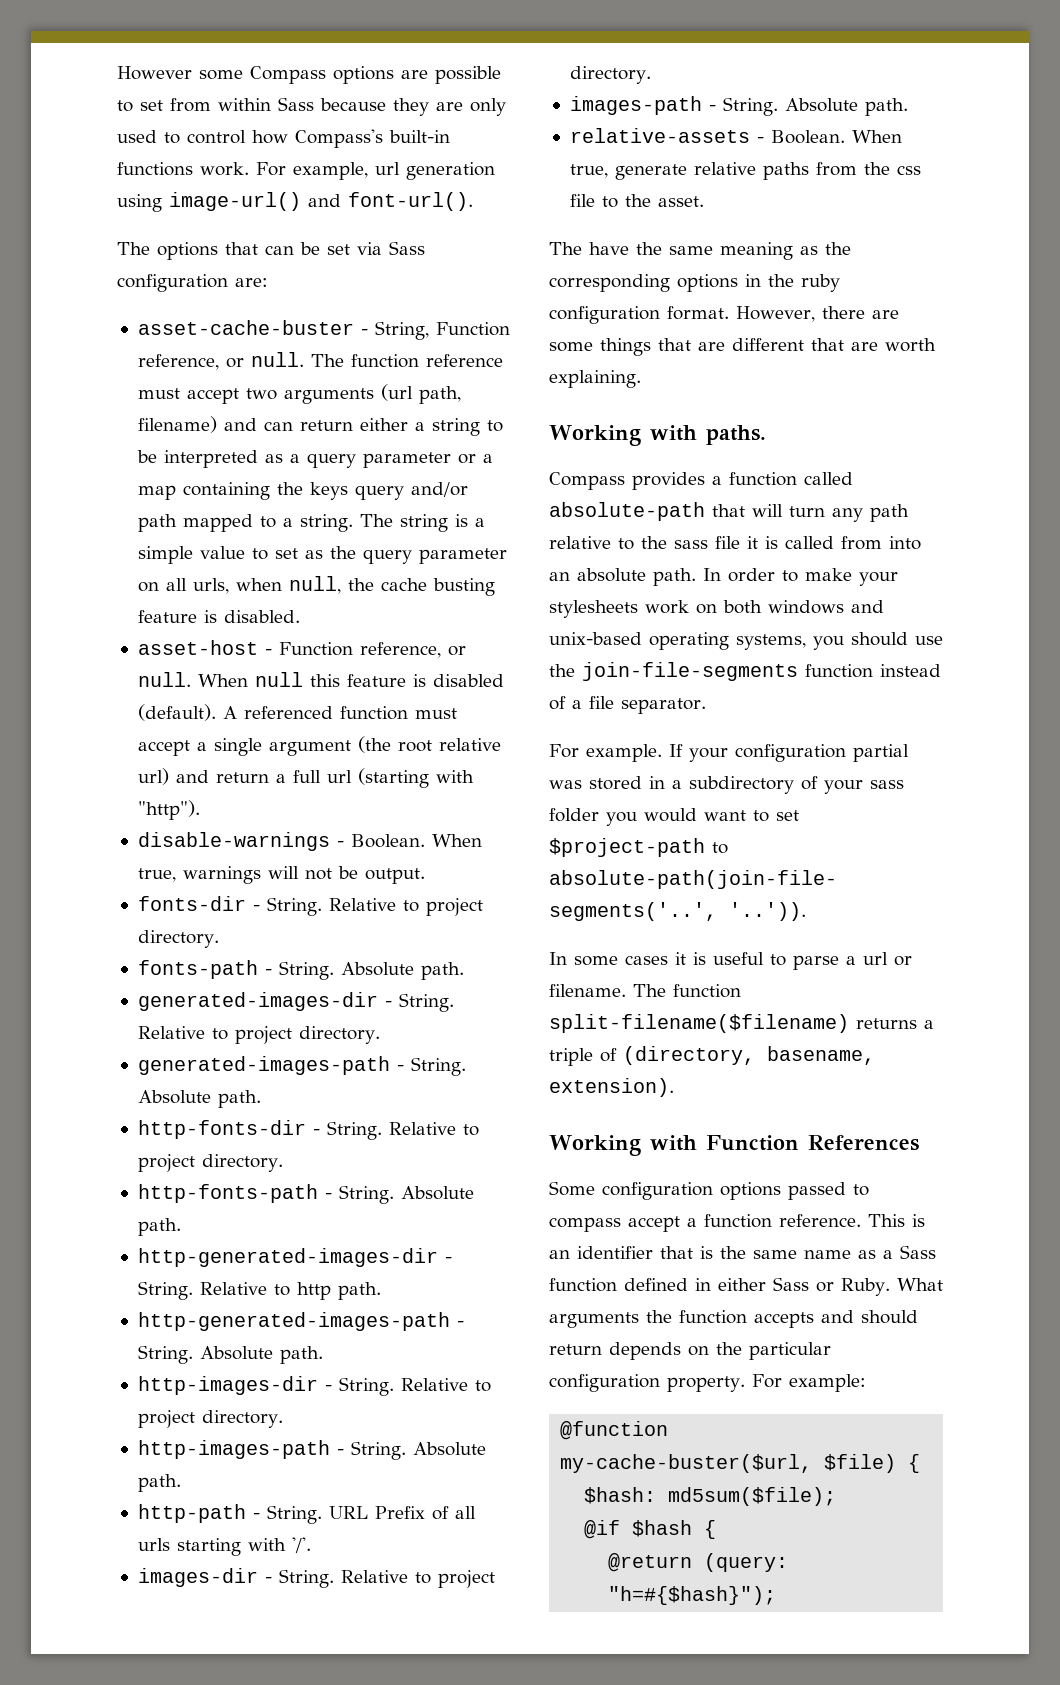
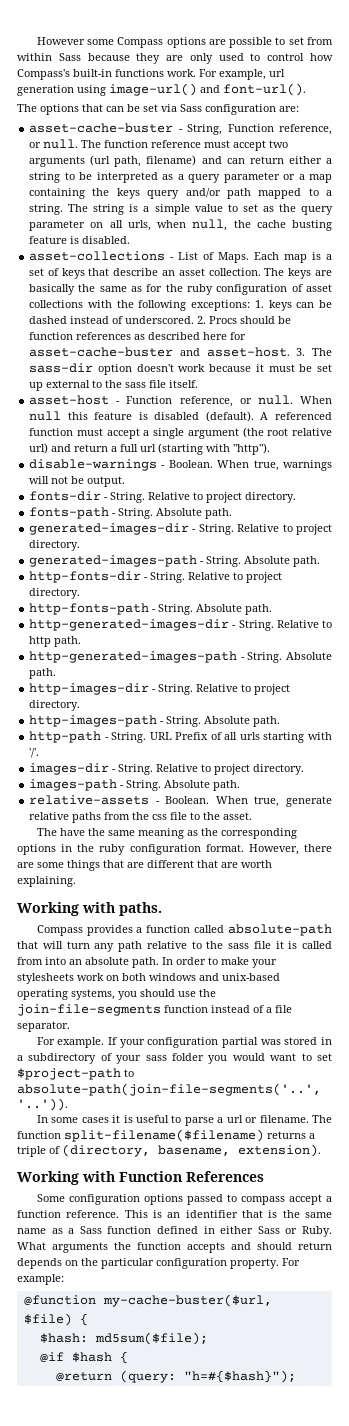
+ asset-collections - List of Maps. Each map is a set of keys that describe an asset collection. The keys are basically the same as for the ruby configuration of asset collections with the following exceptions: 1. keys can be dashed instead of underscored. 2. Procs should be function references as described here for asset-cache-buster and asset-host. 3. The sass-dir option doesn't work because it must be set up external to the sass file itself.

